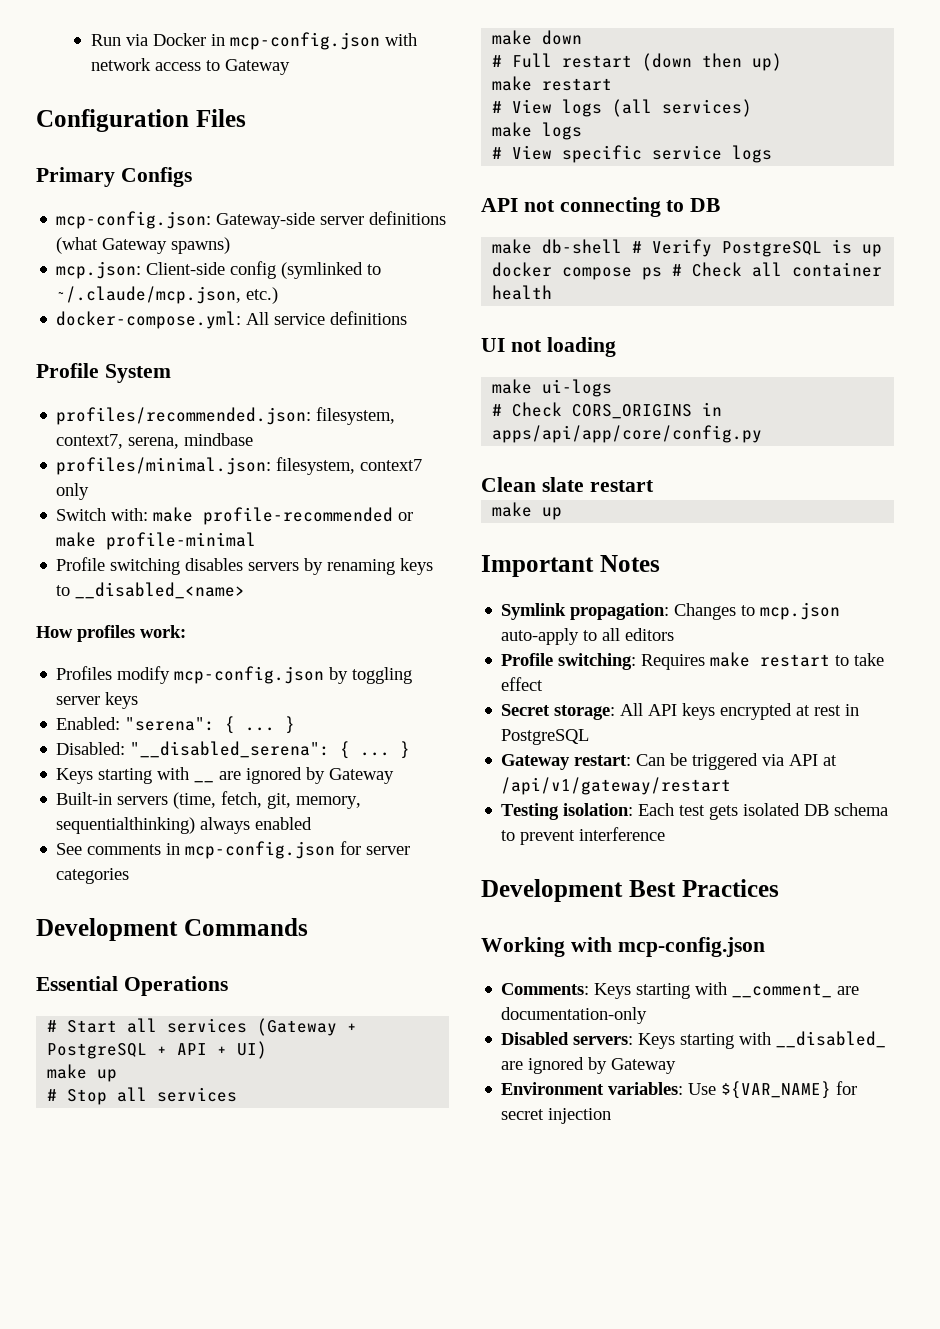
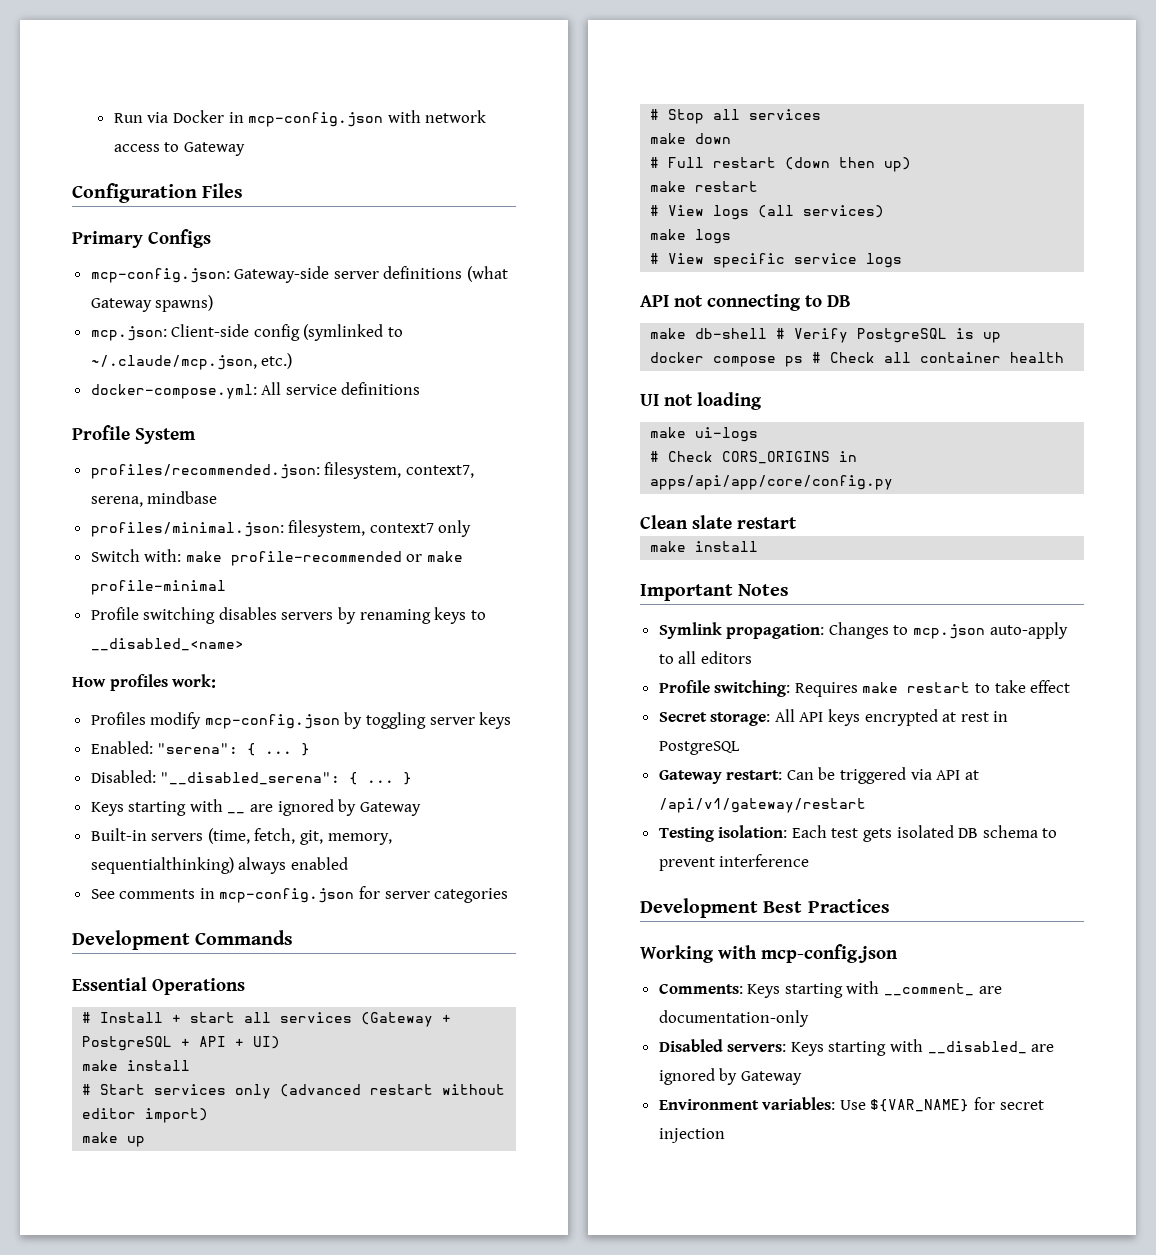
- # Start all services (Gateway + PostgreSQL + API + UI)
+ # Install + start all services (Gateway + PostgreSQL + API + UI)
+ make install
+ # Start services only (advanced restart without editor import)
  Clean slate restart
- make up
+ make install

